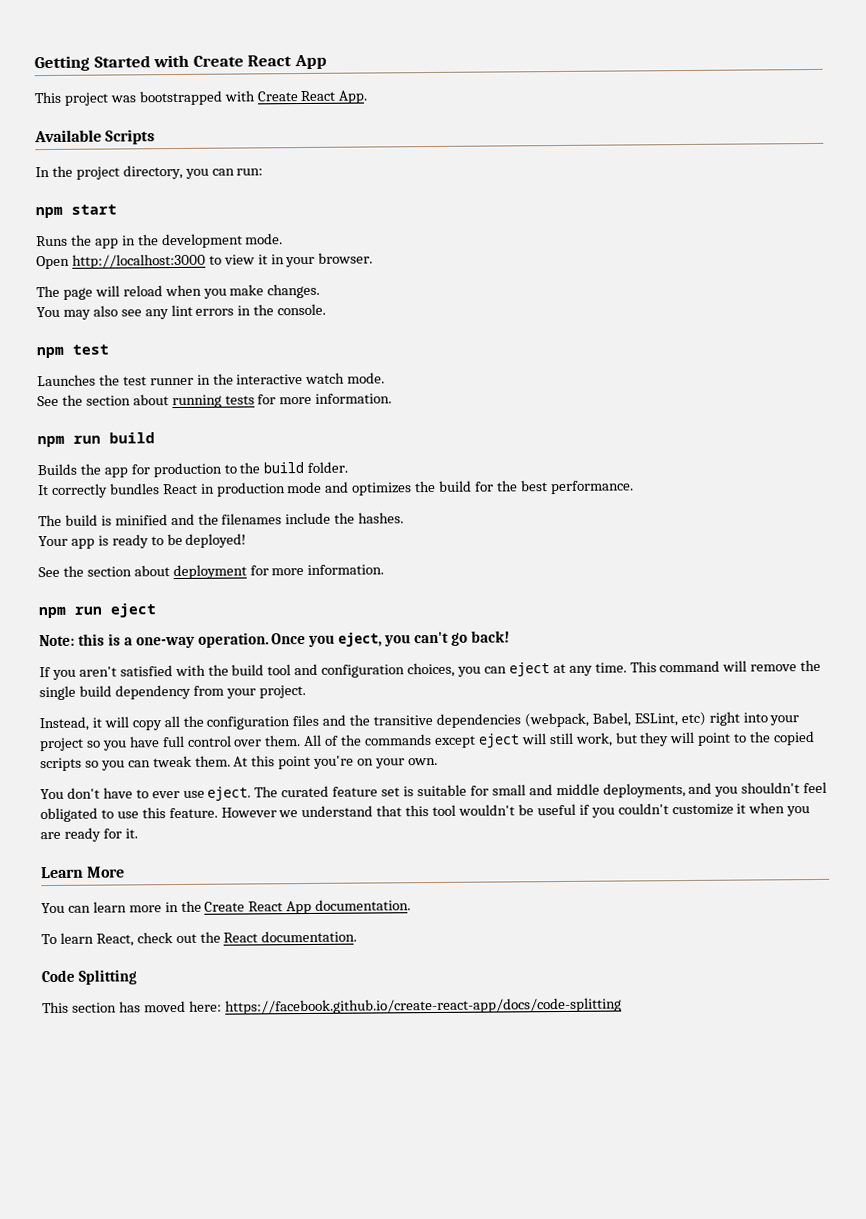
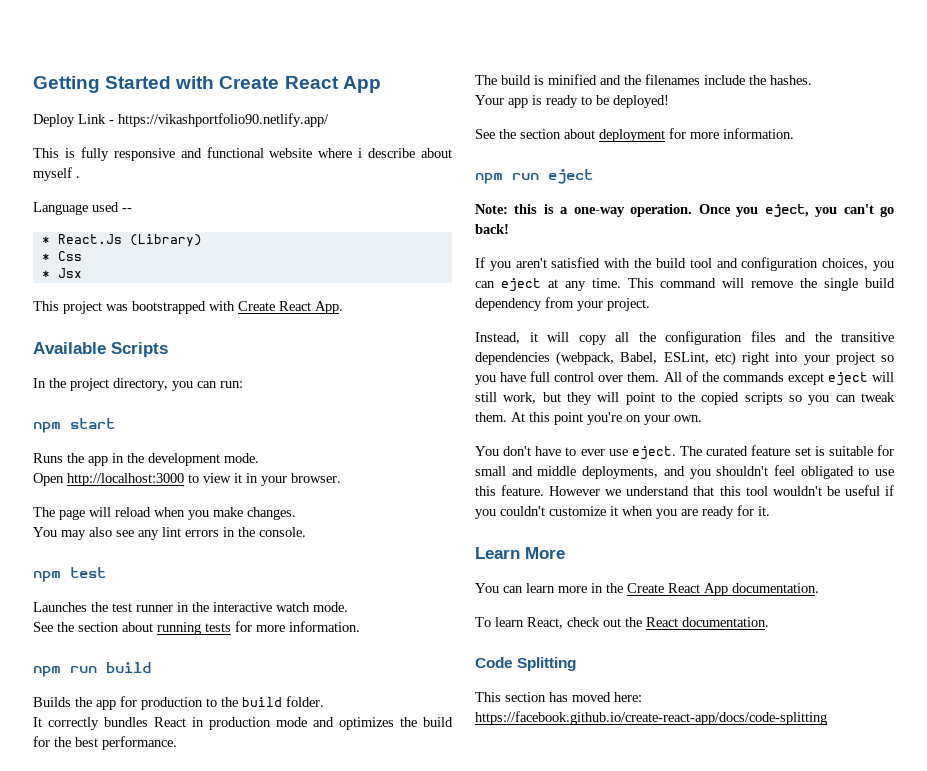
+ Deploy Link - https://vikashportfolio90.netlify.app/
+ This is fully responsive and functional website where i describe about myself .
+ Language used --
+ * React.Js (Library)
+ * Css
+ * Jsx

